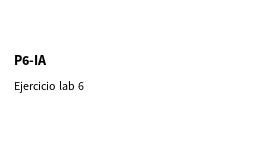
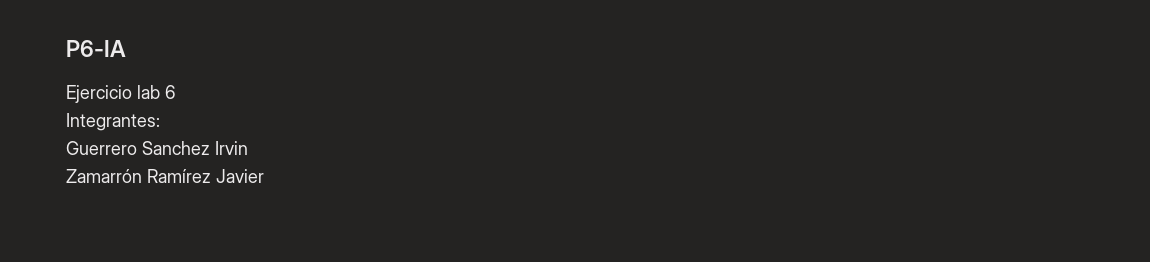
+ Integrantes:
+ Guerrero Sanchez Irvin
+ Zamarrón Ramírez Javier

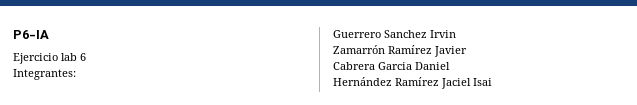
+ Cabrera Garcia Daniel
+ Hernández Ramírez Jaciel Isai

